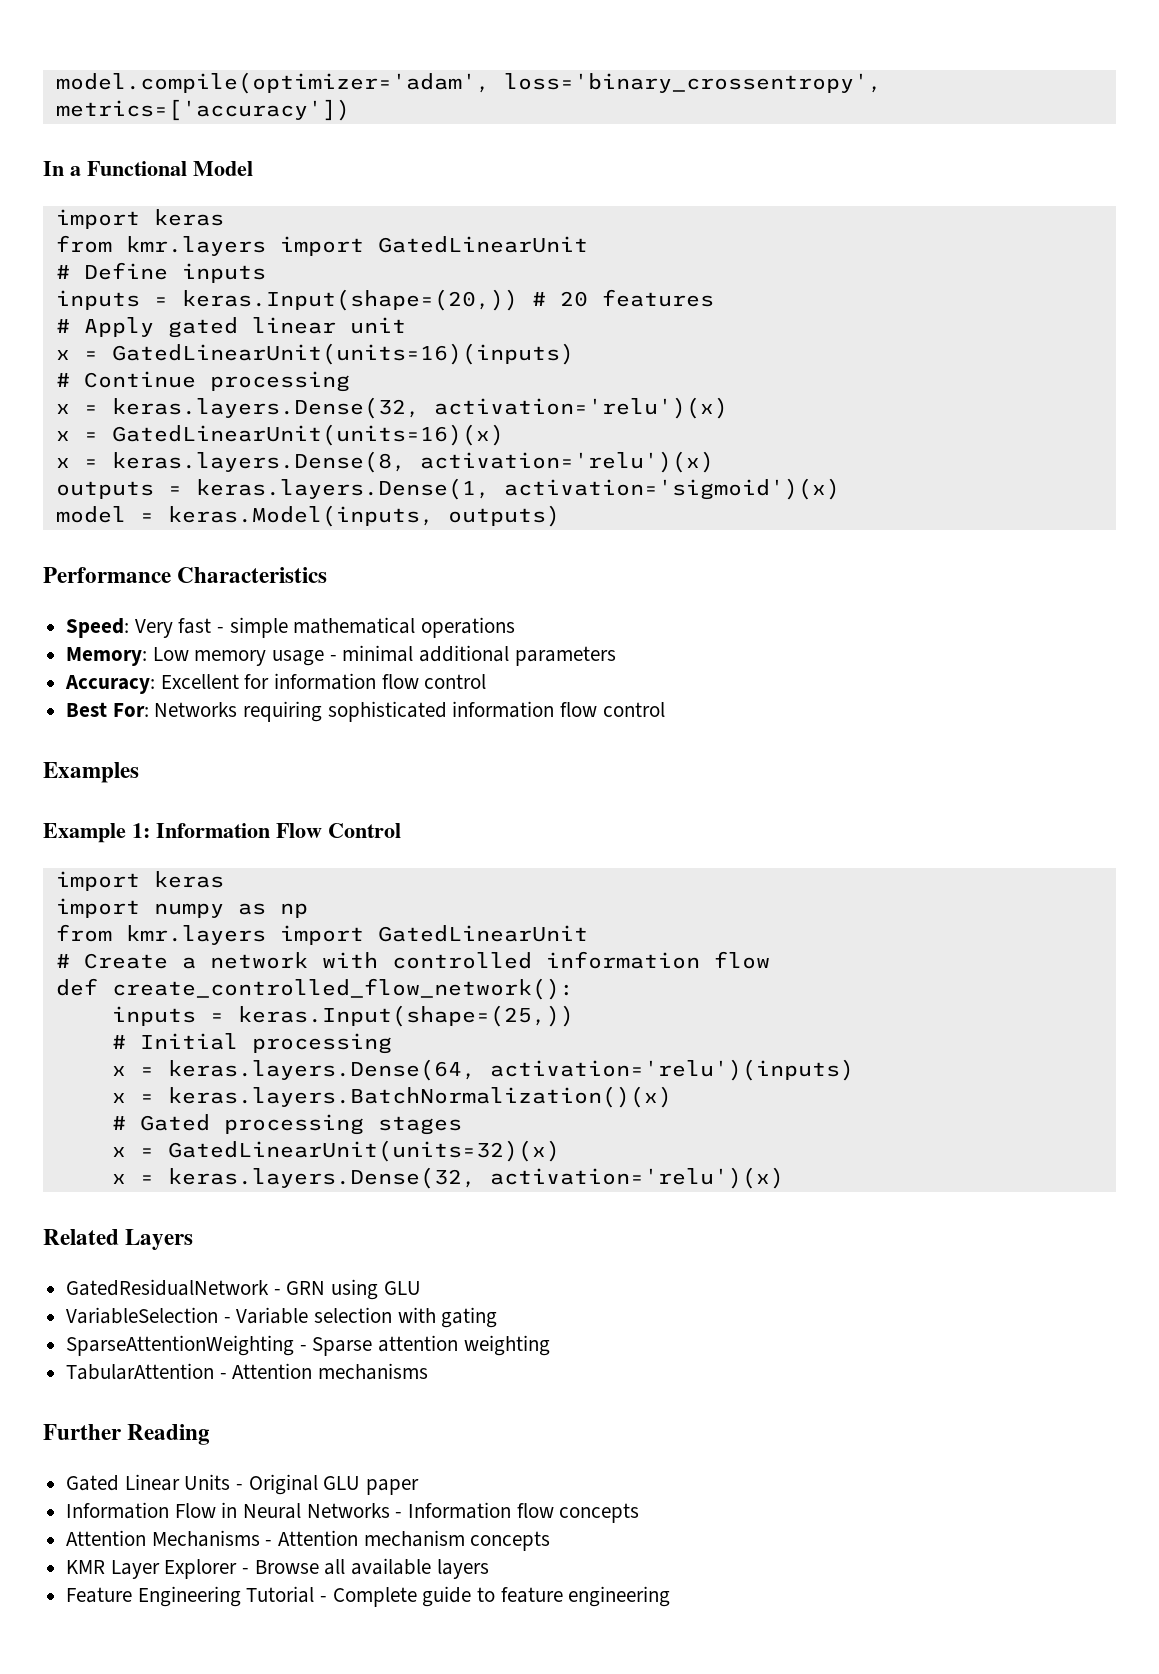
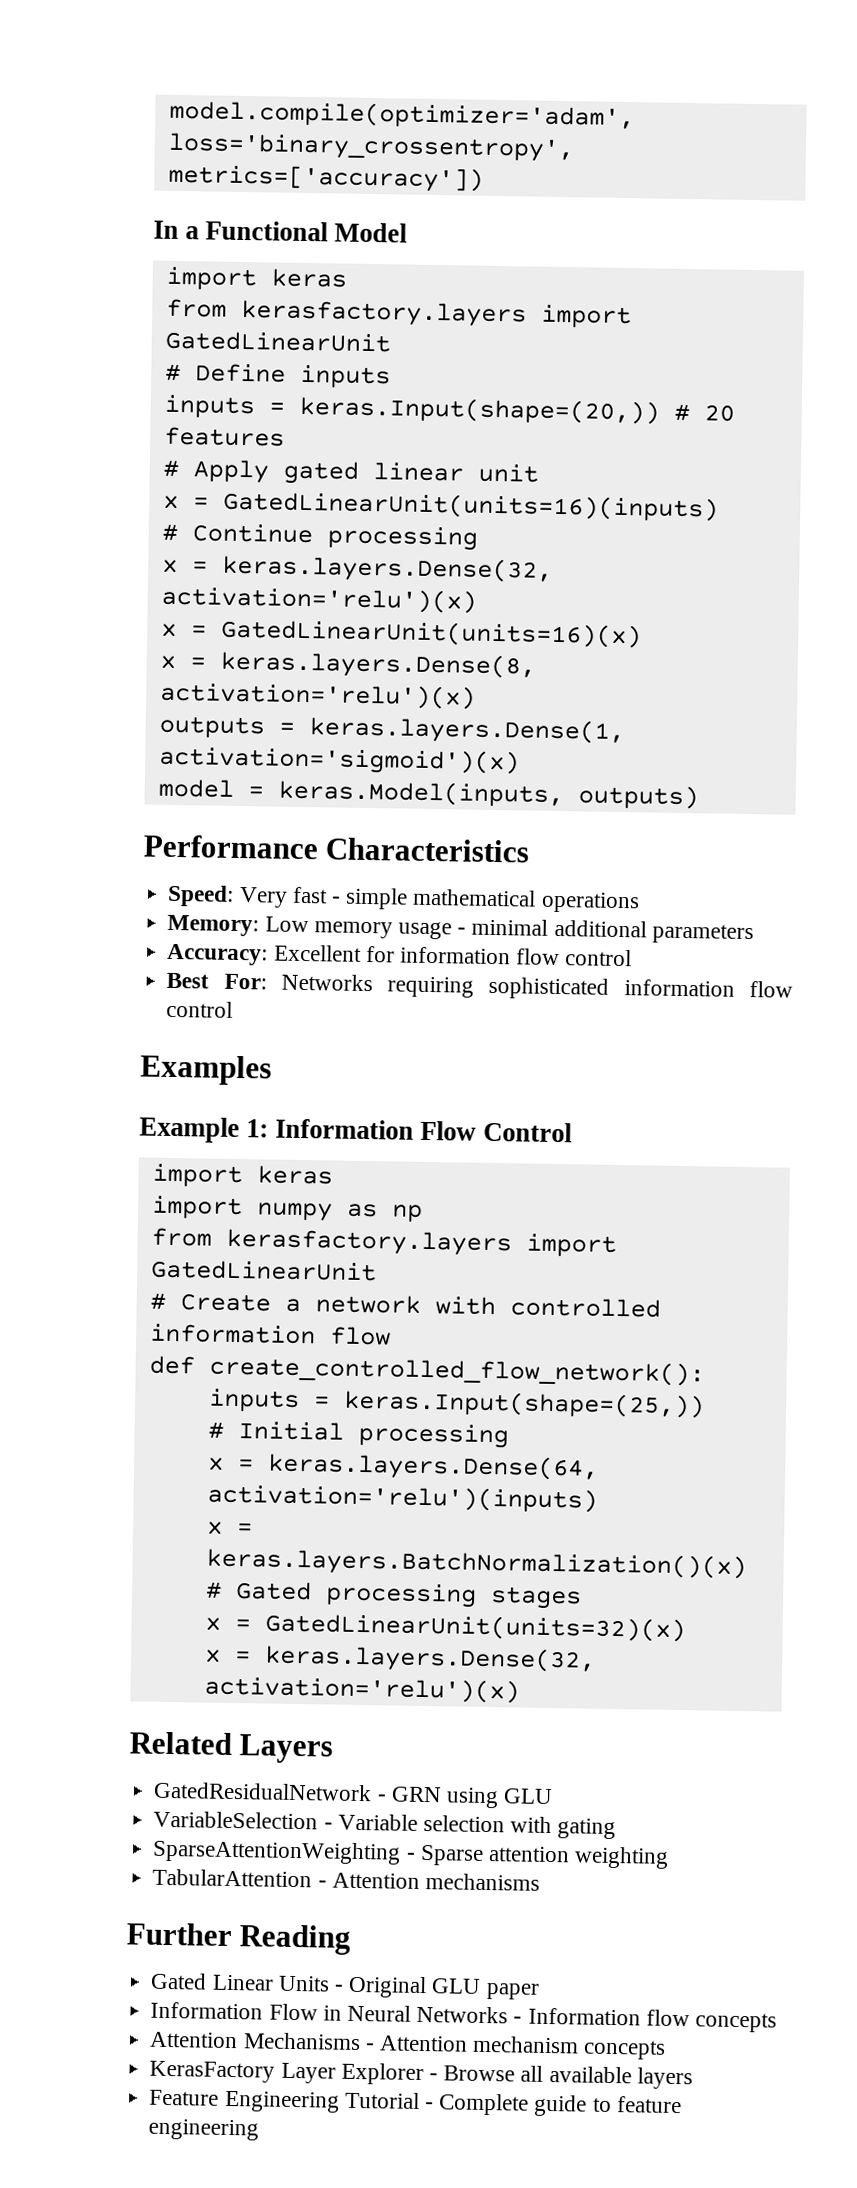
  In a Functional Model
  import keras
- from kmr.layers import GatedLinearUnit
+ from kerasfactory.layers import GatedLinearUnit
  import numpy as np
- from kmr.layers import GatedLinearUnit
+ from kerasfactory.layers import GatedLinearUnit
- KMR Layer Explorer - Browse all available layers
+ KerasFactory Layer Explorer - Browse all available layers

